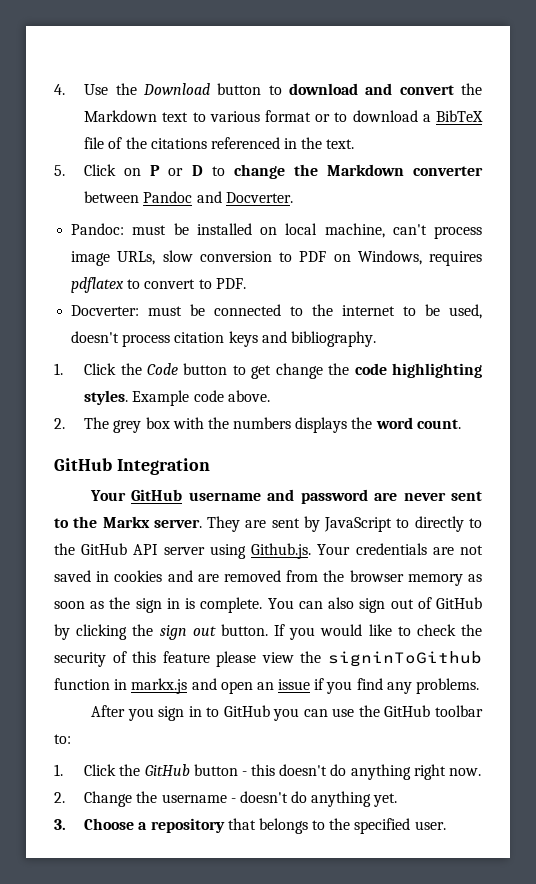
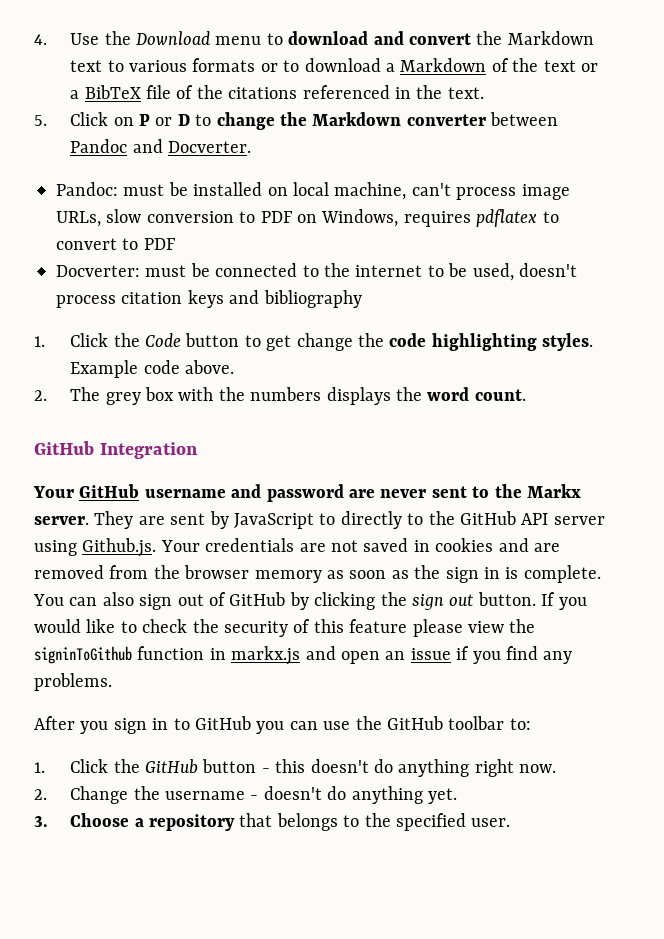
- 4. Use the Download button to download and convert the Markdown text to various format or to download a BibTeX file of the citations referenced in the text.
+ 4. Use the Download menu to download and convert the Markdown text to various formats or to download a Markdown of the text or a BibTeX file of the citations referenced in the text.
- Pandoc: must be installed on local machine, can't process image URLs, slow conversion to PDF on Windows, requires pdflatex to convert to PDF.
+ Pandoc: must be installed on local machine, can't process image URLs, slow conversion to PDF on Windows, requires pdflatex to convert to PDF
- Docverter: must be connected to the internet to be used, doesn't process citation keys and bibliography.
+ Docverter: must be connected to the internet to be used, doesn't process citation keys and bibliography

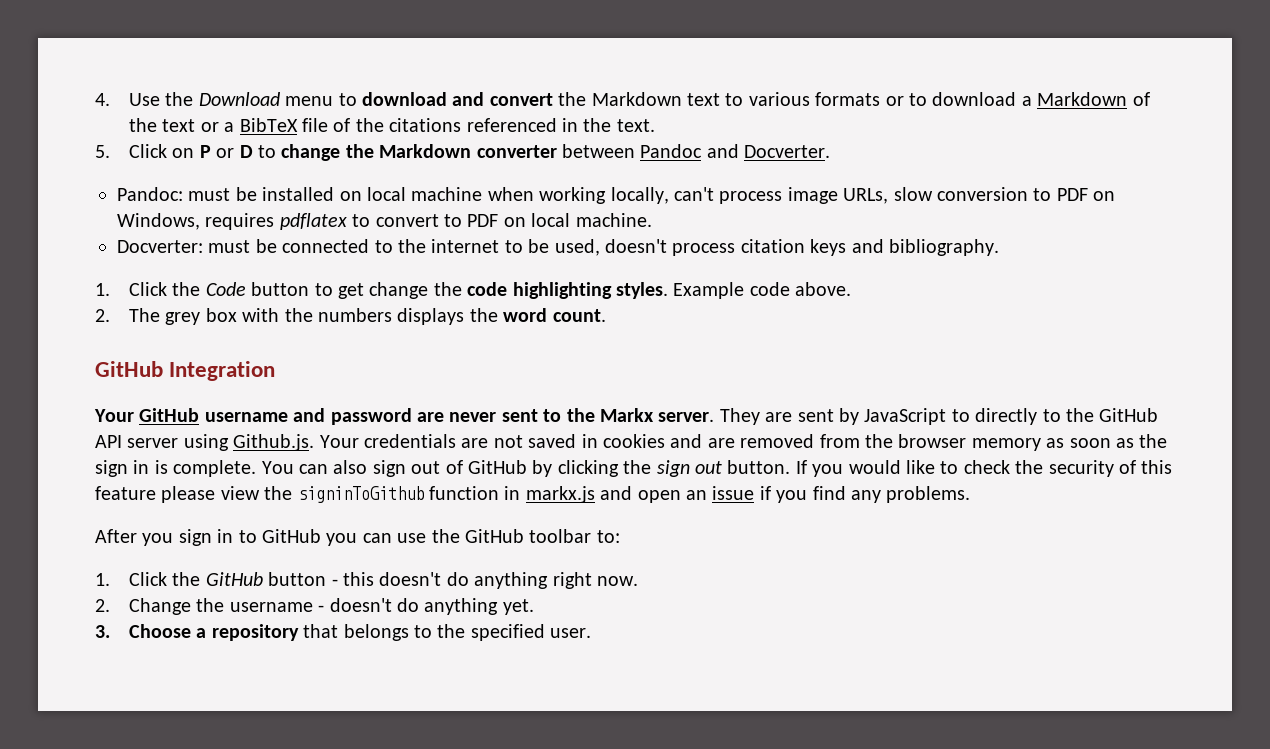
- Pandoc: must be installed on local machine, can't process image URLs, slow conversion to PDF on Windows, requires pdflatex to convert to PDF
+ Pandoc: must be installed on local machine when working locally, can't process image URLs, slow conversion to PDF on Windows, requires pdflatex to convert to PDF on local machine.
- Docverter: must be connected to the internet to be used, doesn't process citation keys and bibliography
+ Docverter: must be connected to the internet to be used, doesn't process citation keys and bibliography.

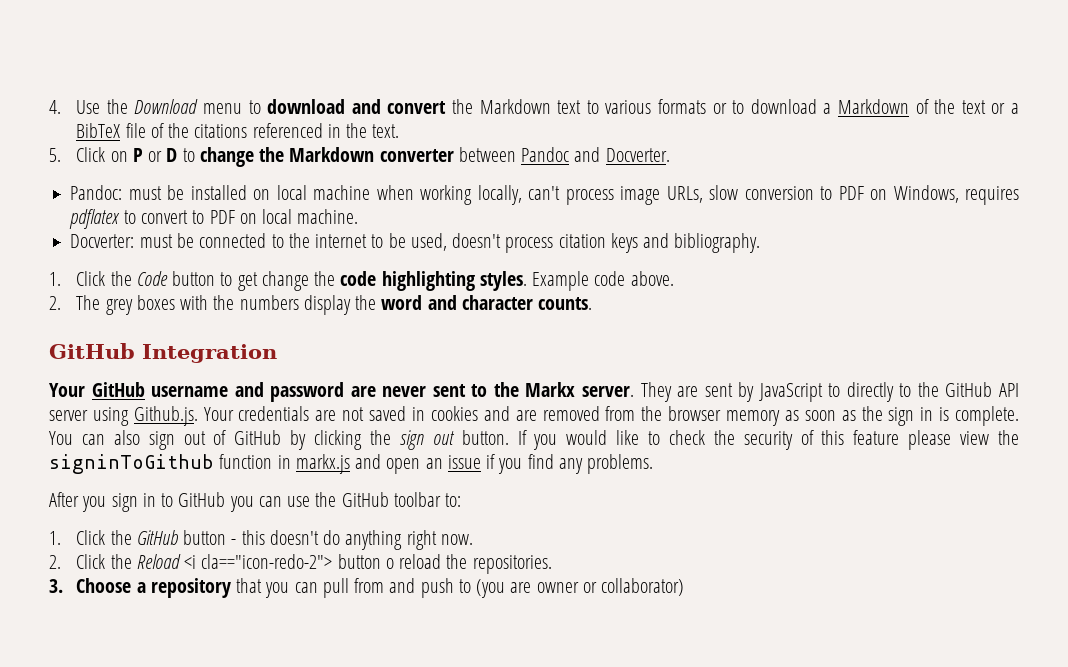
- 2. The grey box with the numbers displays the word count.
+ 2. The grey boxes with the numbers display the word and character counts.
- 2. Change the username - doesn't do anything yet.
+ 2. Click the Reload <i cla=="icon-redo-2"> button o reload the repositories.
- 3. Choose a repository that belongs to the specified user.
+ 3. Choose a repository that you can pull from and push to (you are owner or collaborator)

